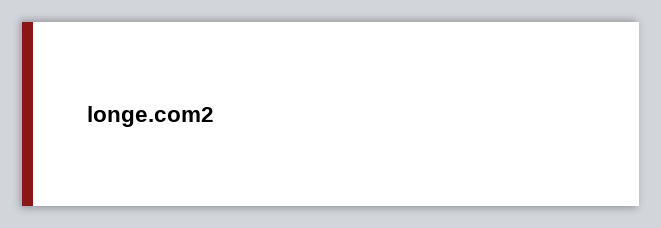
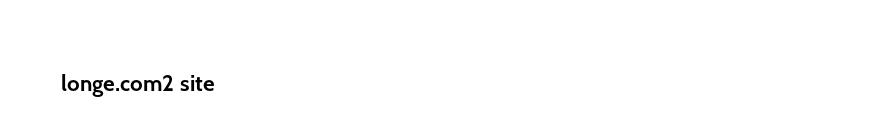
- longe.com2
+ longe.com2 site

